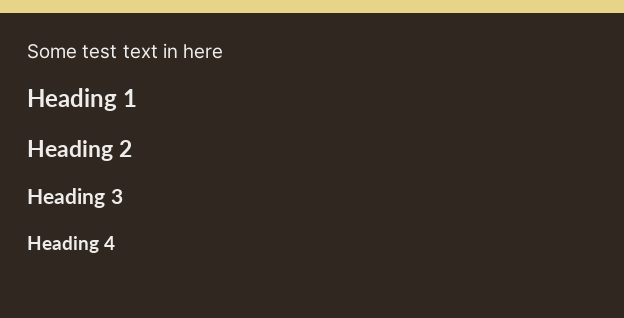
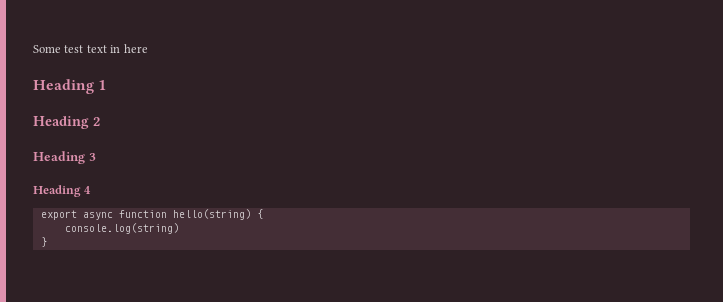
+ export async function hello(string) {
+ console.log(string)
+ }

